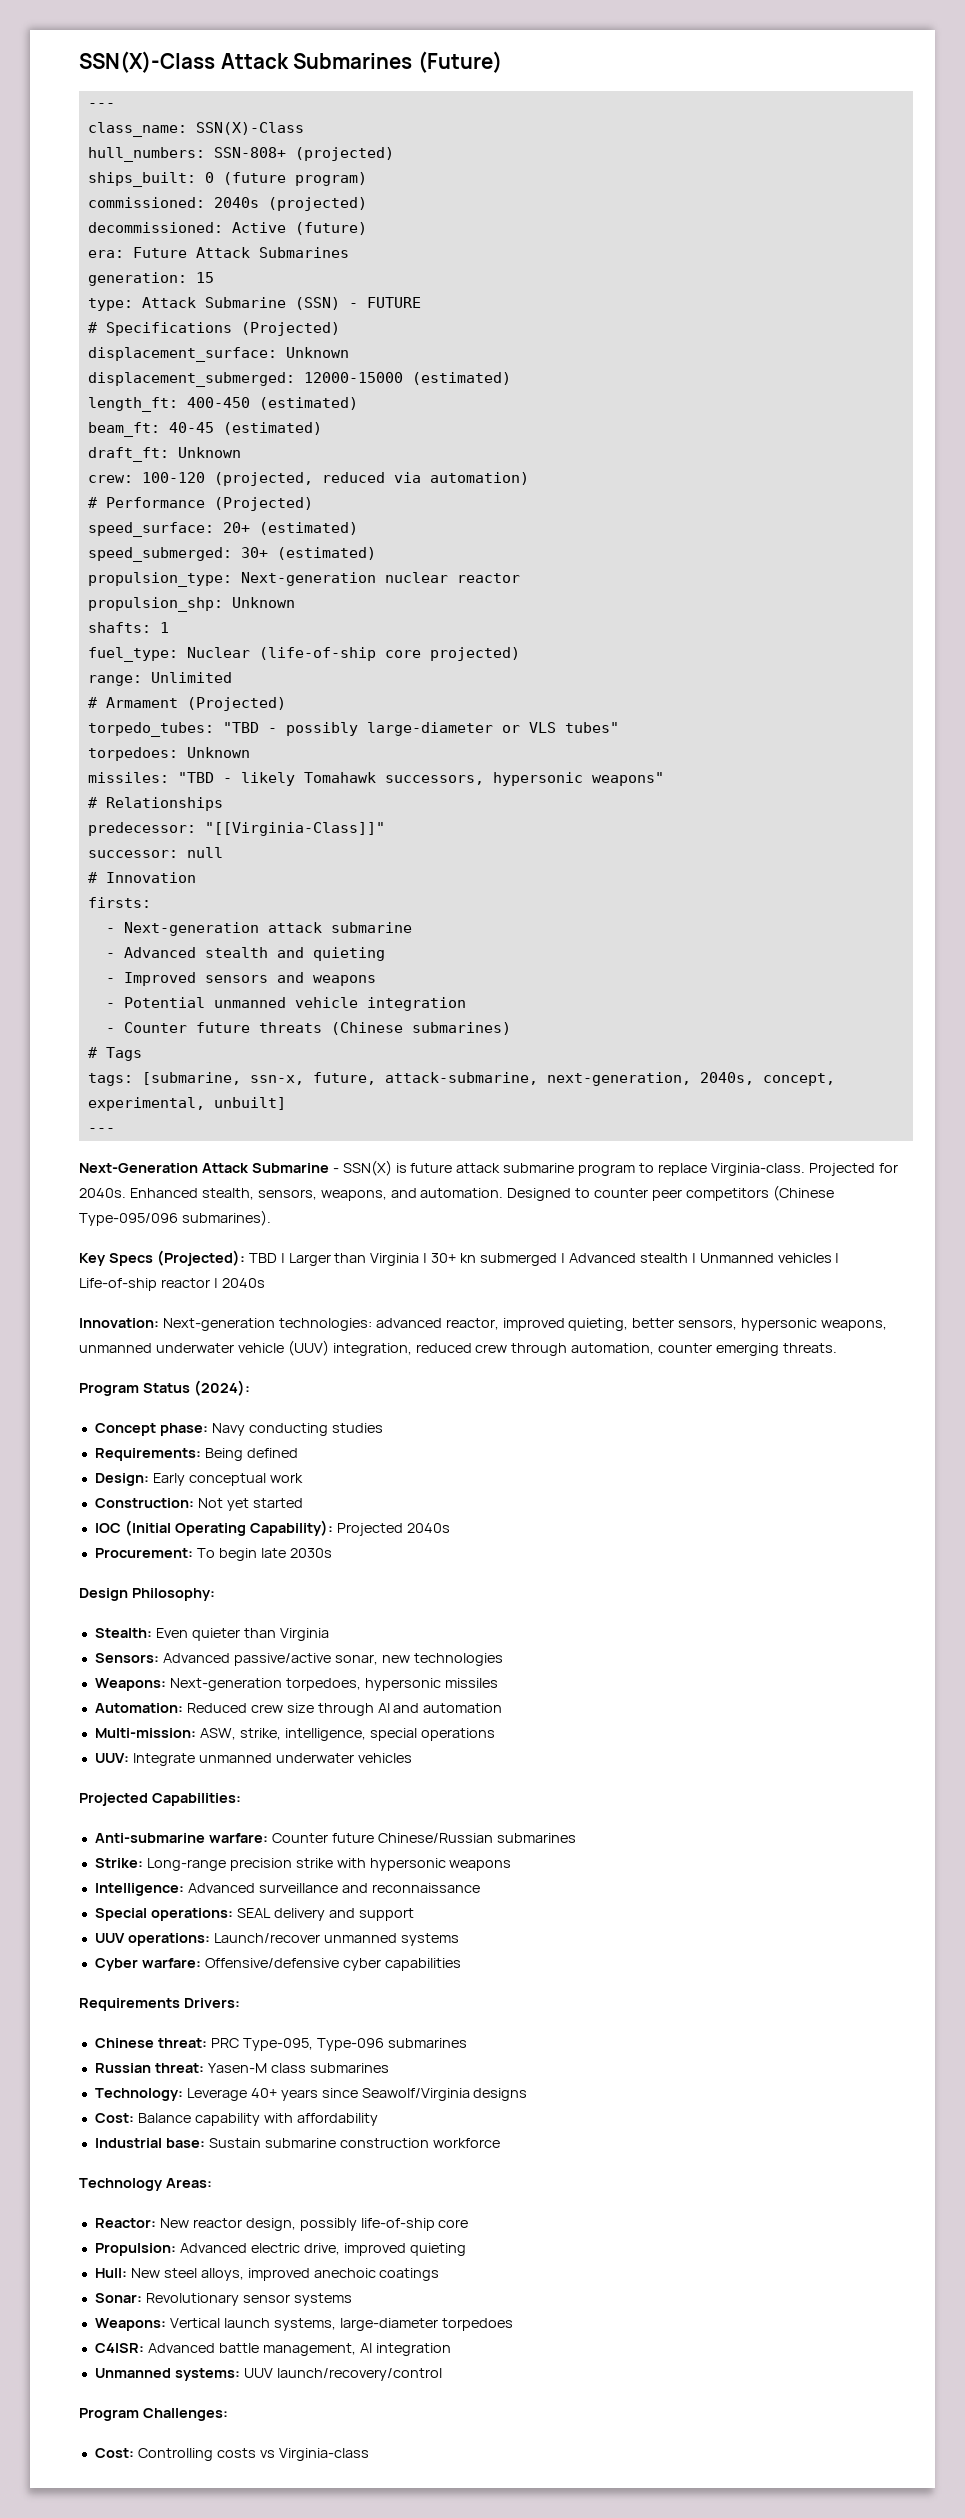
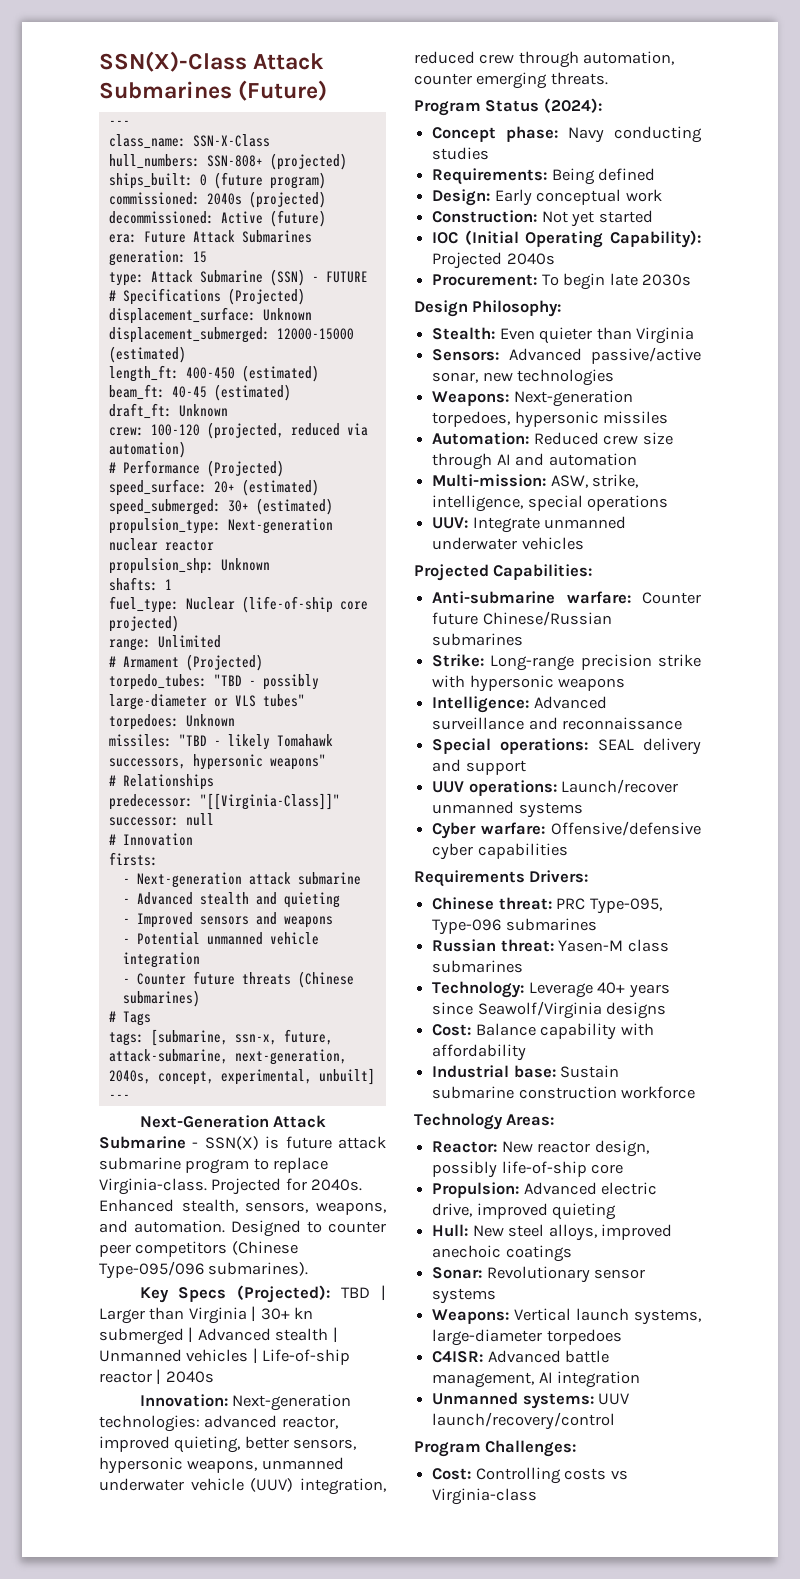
- class_name: SSN(X)-Class
+ class_name: SSN-X-Class

